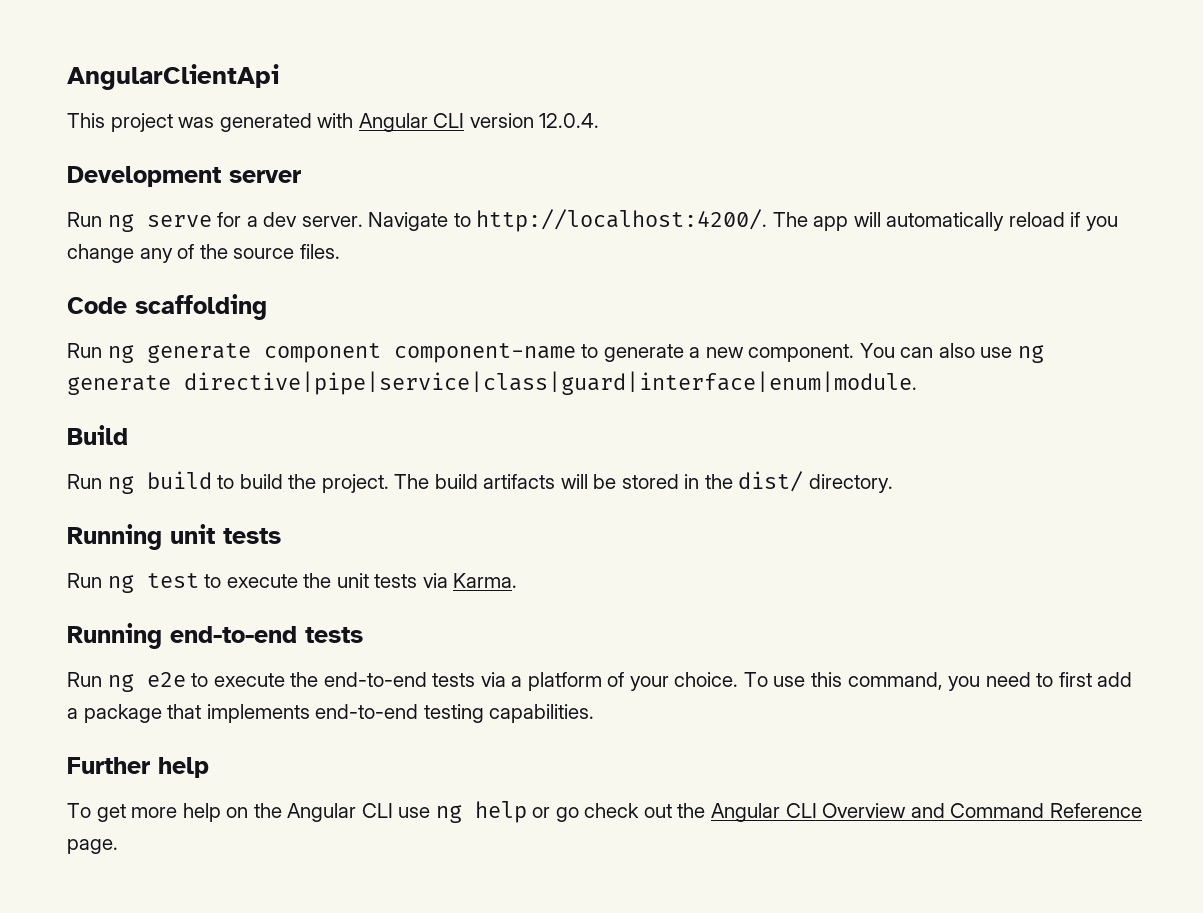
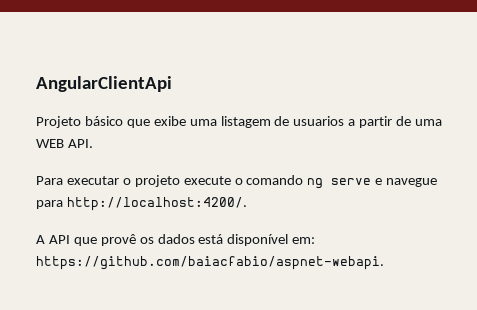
- This project was generated with Angular CLI version 12.0.4.
- Development server
- Run ng serve for a dev server. Navigate to http://localhost:4200/. The app will automatically reload if you change any of the source files.
- Code scaffolding
- Run ng generate component component-name to generate a new component. You can also use ng generate directive|pipe|service|class|guard|interface|enum|module.
- Build
- Run ng build to build the project. The build artifacts will be stored in the dist/ directory.
- Running unit tests
- Run ng test to execute the unit tests via Karma.
- Running end-to-end tests
- Run ng e2e to execute the end-to-end tests via a platform of your choice. To use this command, you need to first add a package that implements end-to-end testing capabilities.
- Further help
- To get more help on the Angular CLI use ng help or go check out the Angular CLI Overview and Command Reference page.
+ Projeto básico que exibe uma listagem de usuarios a partir de uma WEB API.
+ Para executar o projeto execute o comando ng serve e navegue para http://localhost:4200/.
+ A API que provê os dados está disponível em: https://github.com/baiacfabio/aspnet-webapi.

